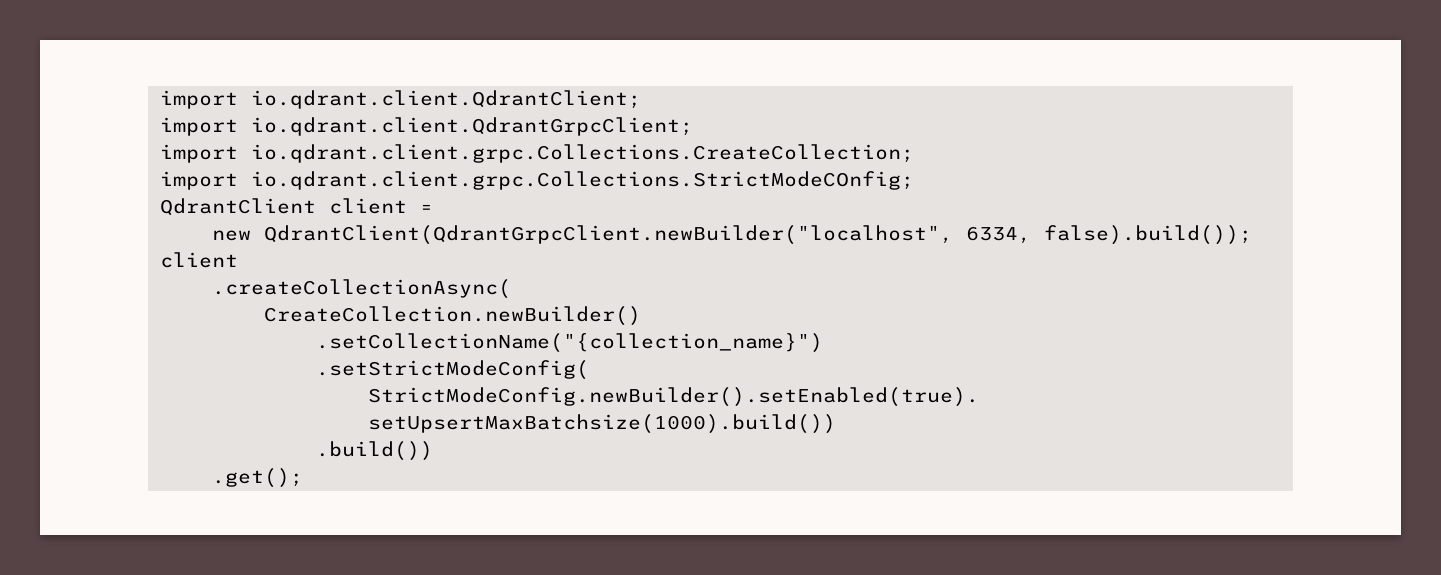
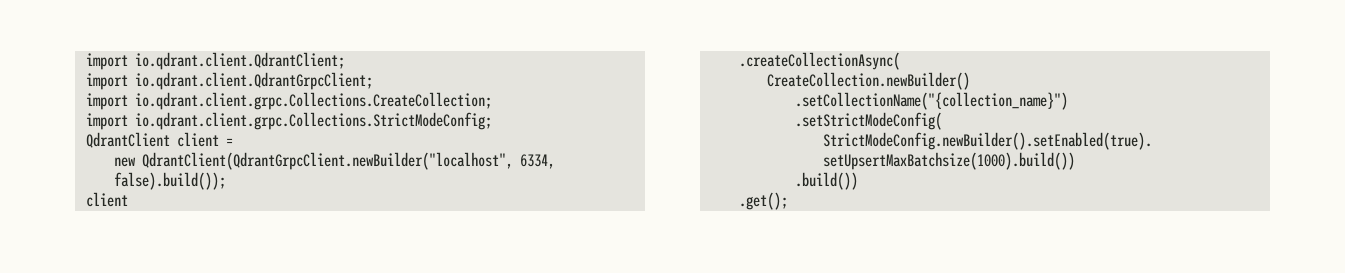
- import io.qdrant.client.grpc.Collections.StrictModeCOnfig;
+ import io.qdrant.client.grpc.Collections.StrictModeConfig;

